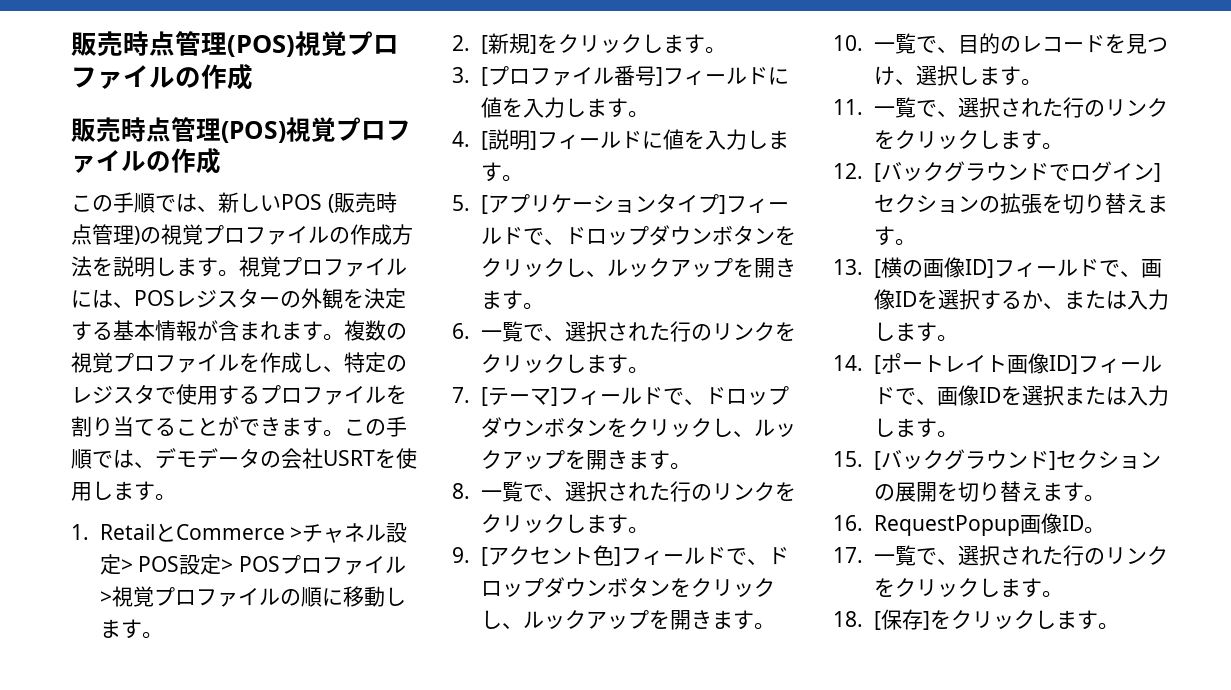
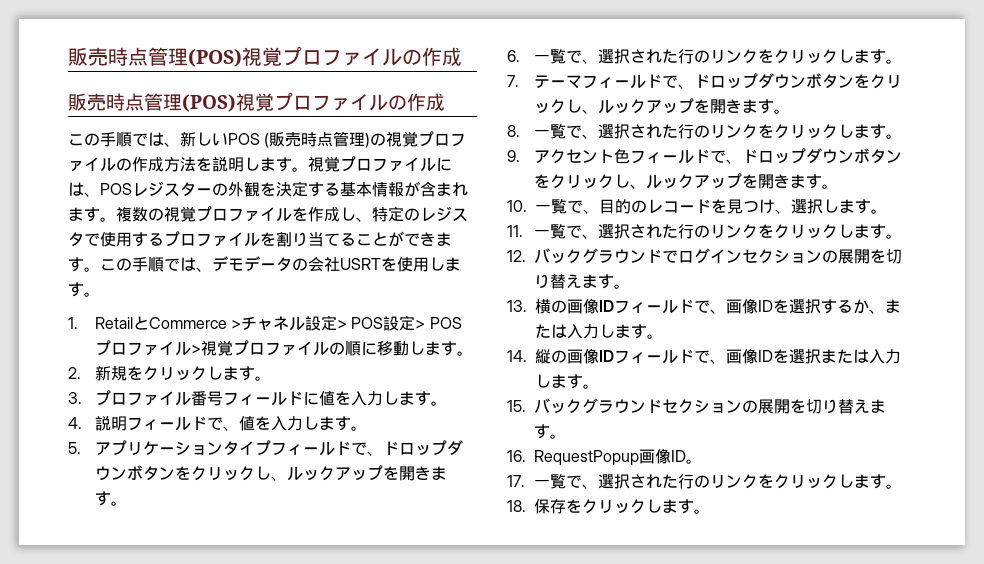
- 2. [新規]をクリックします。
+ 2.新規をクリックします。
- 3. [プロファイル番号]フィールドに値を入力します。
+ 3.プロファイル番号フィールドに値を入力します。
- 4. [説明]フィールドに値を入力します。
+ 4.説明フィールドで、値を入力します。
- 5. [アプリケーションタイプ]フィールドで、ドロップダウンボタンをクリックし、ルックアップを開きます。
+ 5.アプリケーションタイプフィールドで、ドロップダウンボタンをクリックし、ルックアップを開きます。
- 7. [テーマ]フィールドで、ドロップダウンボタンをクリックし、ルックアップを開きます。
+ 7.テーマフィールドで、ドロップダウンボタンをクリックし、ルックアップを開きます。
- 9. [アクセント色]フィールドで、ドロップダウンボタンをクリックし、ルックアップを開きます。
+ 9.アクセント色フィールドで、ドロップダウンボタンをクリックし、ルックアップを開きます。
- 12. [バックグラウンドでログイン]セクションの拡張を切り替えます。
+ 12.バックグラウンドでログインセクションの展開を切り替えます。
- 13. [横の画像ID]フィールドで、画像IDを選択するか、または入力します。
+ 13.横の画像IDフィールドで、画像IDを選択するか、または入力します。
- 14. [ポートレイト画像ID]フィールドで、画像IDを選択または入力します。
+ 14.縦の画像IDフィールドで、画像IDを選択または入力します。
- 15. [バックグラウンド]セクションの展開を切り替えます。
+ 15.バックグラウンドセクションの展開を切り替えます。
- 18. [保存]をクリックします。
+ 18.保存をクリックします。

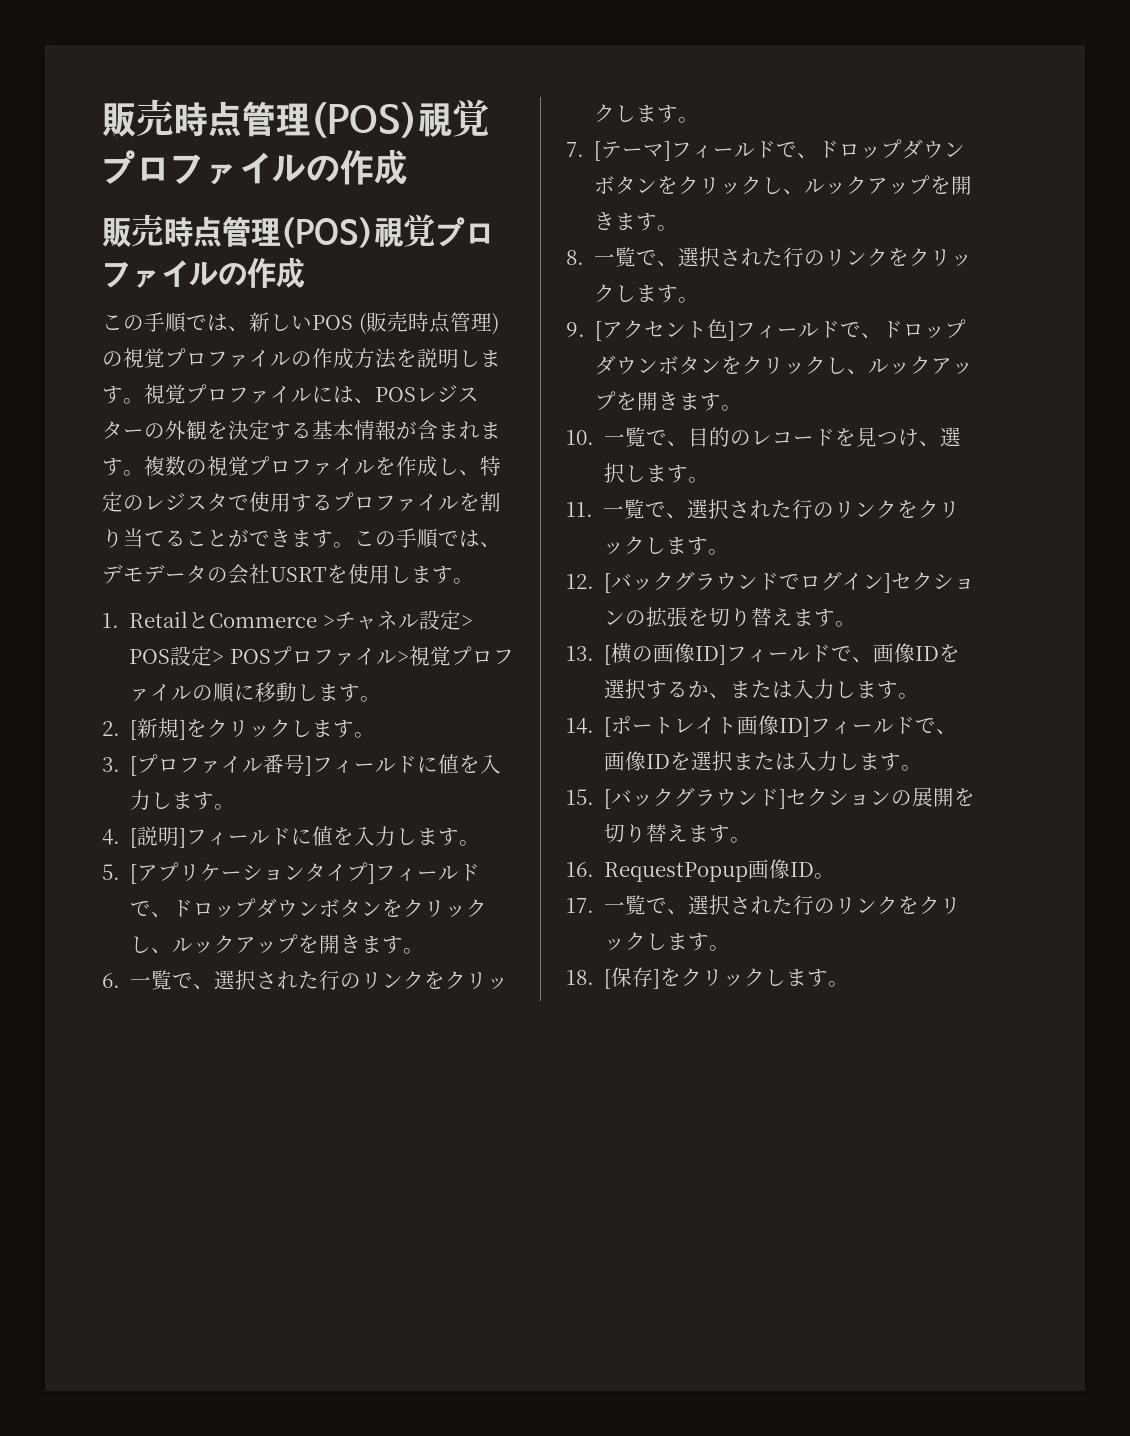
- 2.新規をクリックします。
+ 2. [新規]をクリックします。
- 3.プロファイル番号フィールドに値を入力します。
+ 3. [プロファイル番号]フィールドに値を入力します。
- 4.説明フィールドで、値を入力します。
+ 4. [説明]フィールドに値を入力します。
- 5.アプリケーションタイプフィールドで、ドロップダウンボタンをクリックし、ルックアップを開きます。
+ 5. [アプリケーションタイプ]フィールドで、ドロップダウンボタンをクリックし、ルックアップを開きます。
- 7.テーマフィールドで、ドロップダウンボタンをクリックし、ルックアップを開きます。
+ 7. [テーマ]フィールドで、ドロップダウンボタンをクリックし、ルックアップを開きます。
- 9.アクセント色フィールドで、ドロップダウンボタンをクリックし、ルックアップを開きます。
+ 9. [アクセント色]フィールドで、ドロップダウンボタンをクリックし、ルックアップを開きます。
- 12.バックグラウンドでログインセクションの展開を切り替えます。
+ 12. [バックグラウンドでログイン]セクションの拡張を切り替えます。
- 13.横の画像IDフィールドで、画像IDを選択するか、または入力します。
+ 13. [横の画像ID]フィールドで、画像IDを選択するか、または入力します。
- 14.縦の画像IDフィールドで、画像IDを選択または入力します。
+ 14. [ポートレイト画像ID]フィールドで、画像IDを選択または入力します。
- 15.バックグラウンドセクションの展開を切り替えます。
+ 15. [バックグラウンド]セクションの展開を切り替えます。
- 18.保存をクリックします。
+ 18. [保存]をクリックします。

